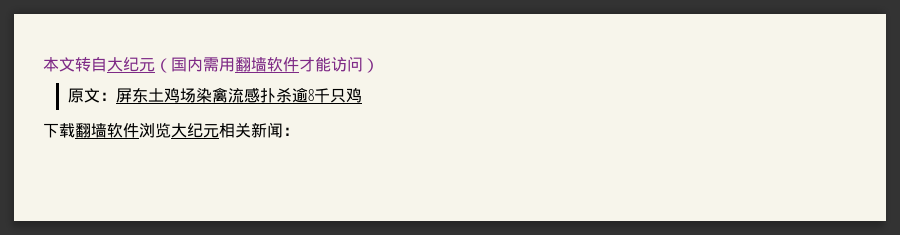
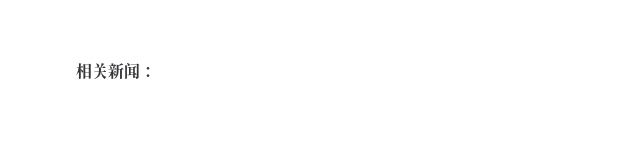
- 本文转自大纪元（国内需用翻墙软件才能访问）
- 原文：屏东土鸡场染禽流感扑杀逾8千只鸡
- 下载翻墙软件浏览大纪元相关新闻：
+ 相关新闻：

